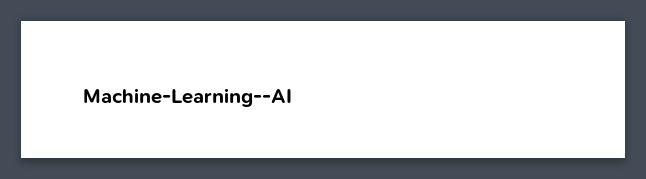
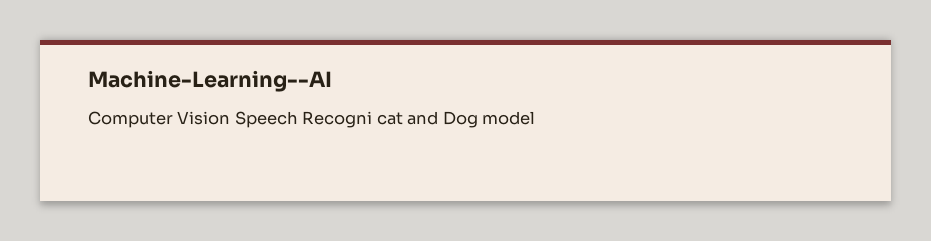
+ Computer Vision Speech Recogni cat and Dog model

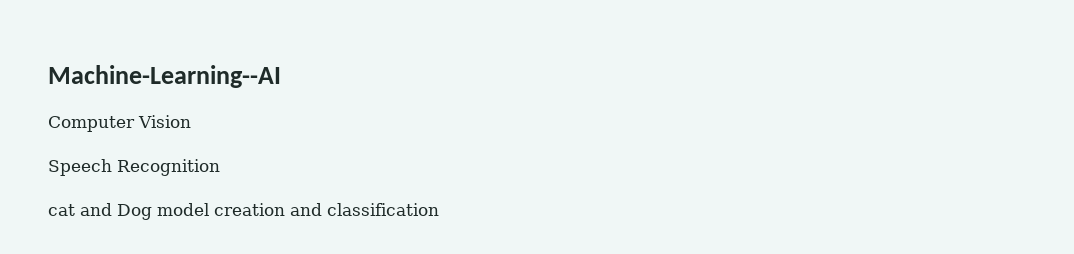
- Computer Vision Speech Recogni cat and Dog model
+ Computer Vision
+ Speech Recognition
+ cat and Dog model creation and classification

